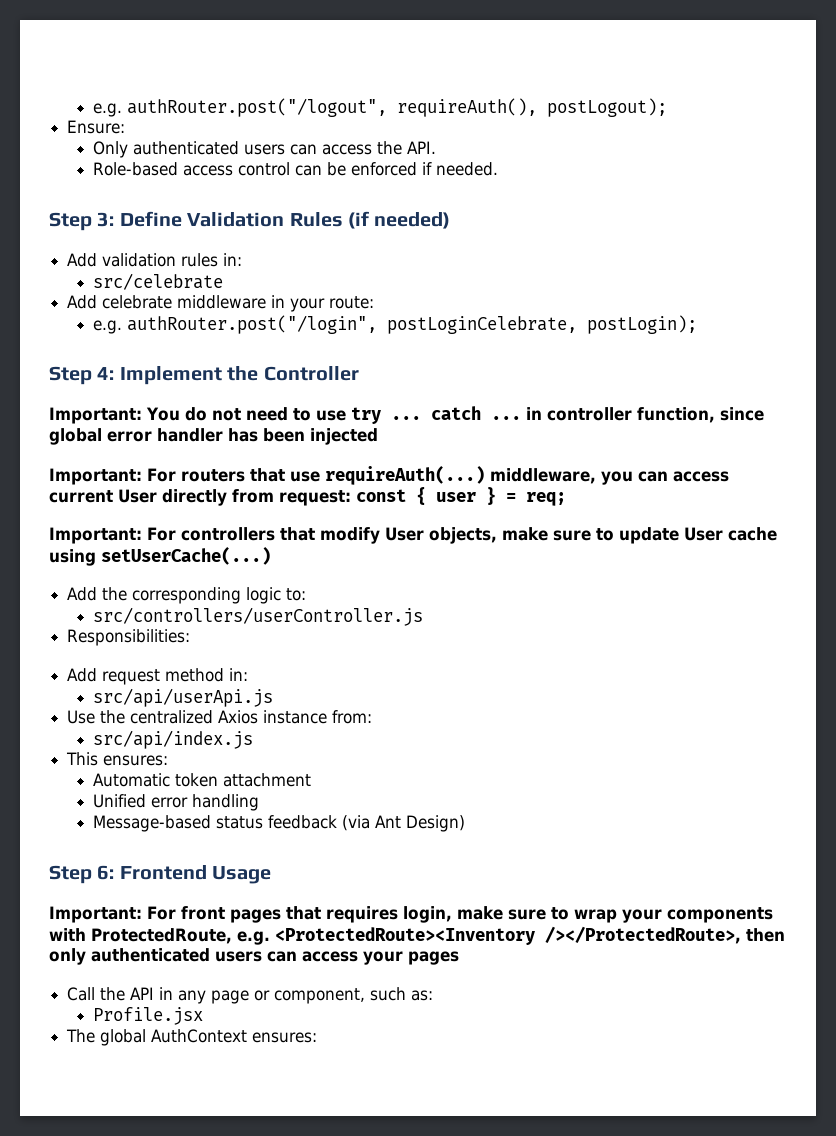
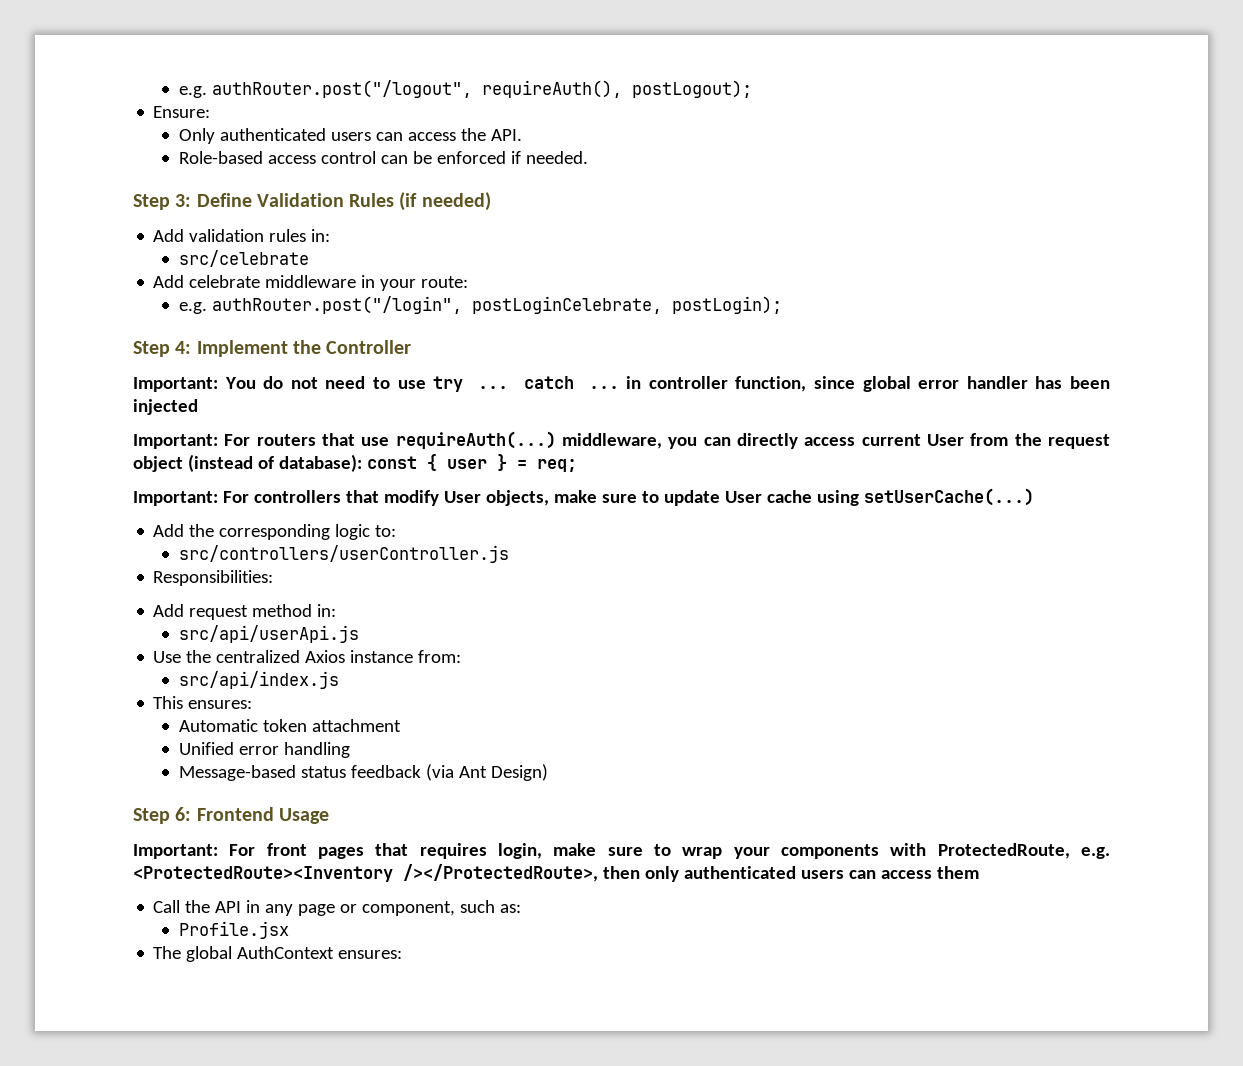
- Important: For routers that use requireAuth(...) middleware, you can access current User directly from request: const { user } = req;
+ Important: For routers that use requireAuth(...) middleware, you can directly access current User from the request object (instead of database): const { user } = req;
- Important: For front pages that requires login, make sure to wrap your components with ProtectedRoute, e.g. <ProtectedRoute><Inventory /></ProtectedRoute>, then only authenticated users can access your pages
+ Important: For front pages that requires login, make sure to wrap your components with ProtectedRoute, e.g. <ProtectedRoute><Inventory /></ProtectedRoute>, then only authenticated users can access them

